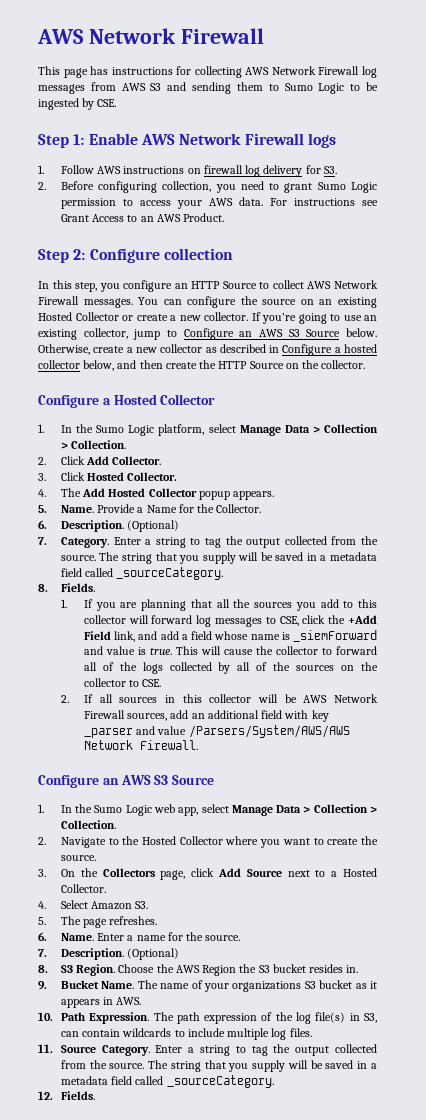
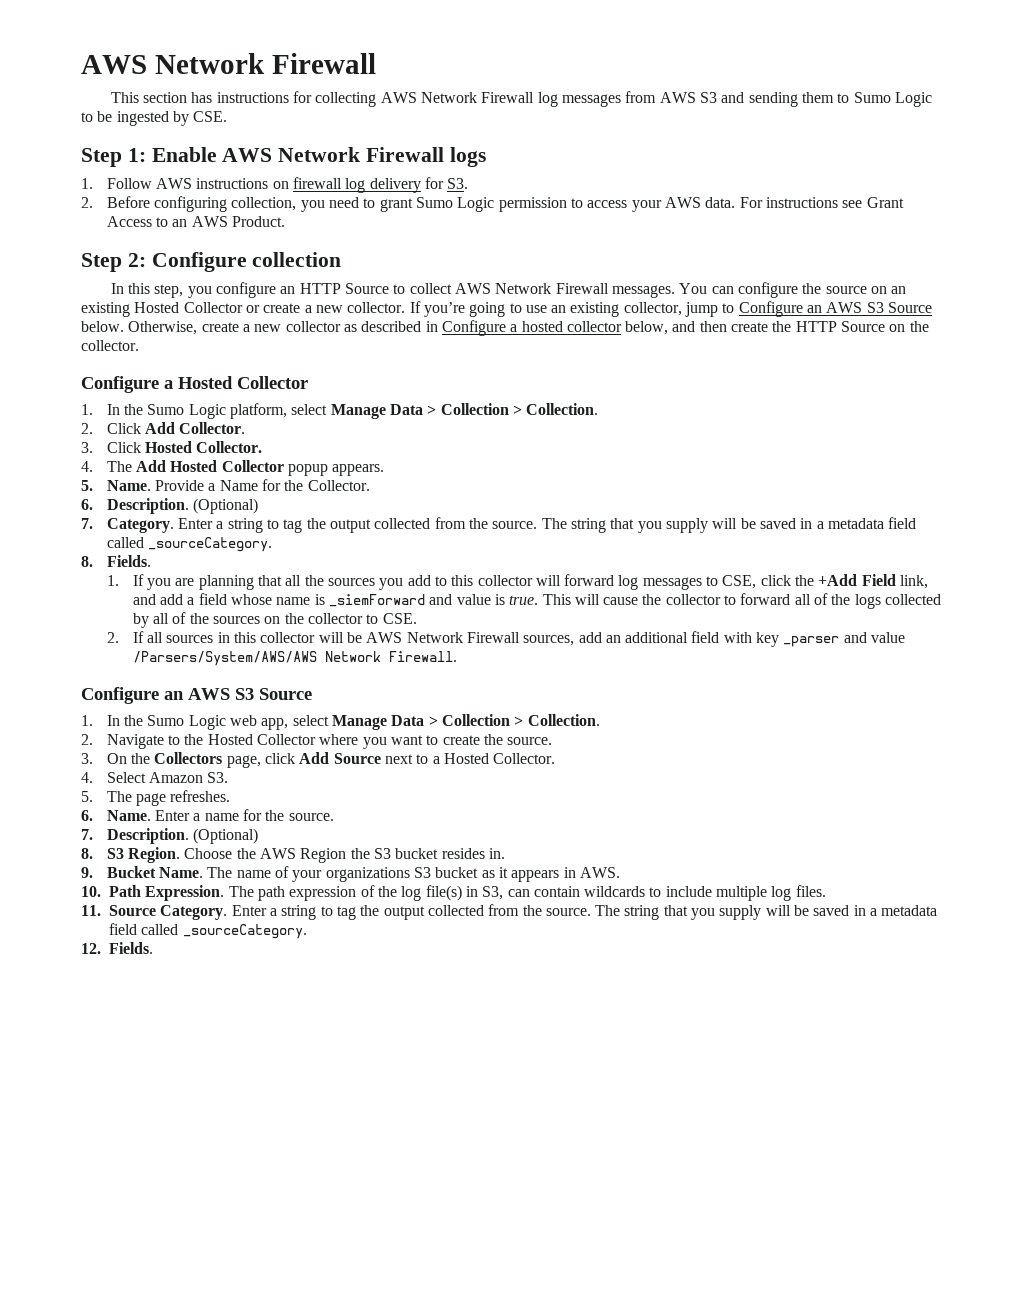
- This page has instructions for collecting AWS Network Firewall log messages from AWS S3 and sending them to Sumo Logic to be ingested by CSE.
+ This section has instructions for collecting AWS Network Firewall log messages from AWS S3 and sending them to Sumo Logic to be ingested by CSE.

